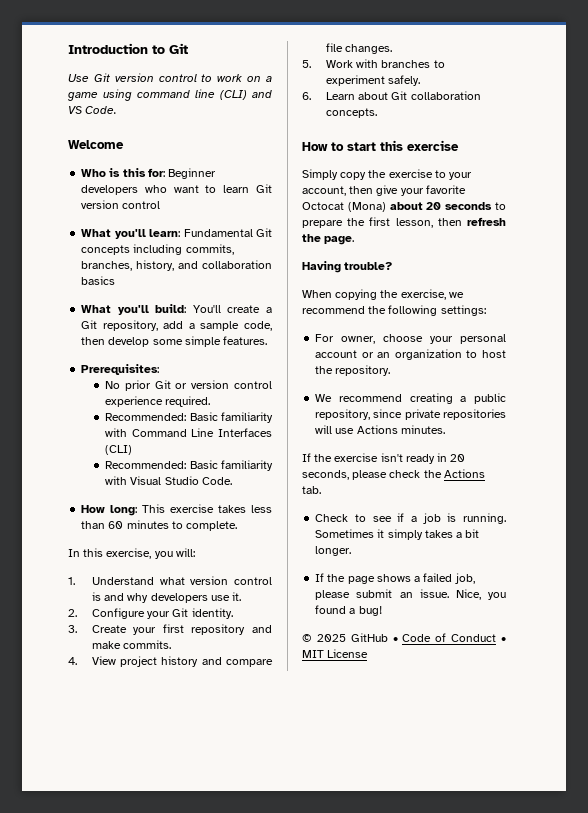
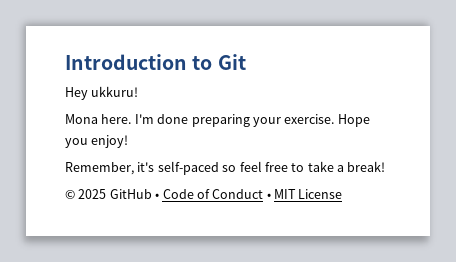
- Use Git version control to work on a game using command line (CLI) and VS Code.
- Welcome
- Who is this for: Beginner developers who want to learn Git version control
- What you'll learn: Fundamental Git concepts including commits, branches, history, and collaboration basics
- What you'll build: You'll create a Git repository, add a sample code, then develop some simple features.
- Prerequisites:
- No prior Git or version control experience required.
- Recommended: Basic familiarity with Command Line Interfaces (CLI)
- Recommended: Basic familiarity with Visual Studio Code.
- How long: This exercise takes less than 60 minutes to complete.
- In this exercise, you will:
- 1. Understand what version control is and why developers use it.
- 2. Configure your Git identity.
- 3. Create your first repository and make commits.
- 4. View project history and compare file changes.
- 5. Work with branches to experiment safely.
- 6. Learn about Git collaboration concepts.
- How to start this exercise
- Simply copy the exercise to your account, then give your favorite Octocat (Mona) about 20 seconds to prepare the first lesson, then refresh the page.
- Having trouble?
- When copying the exercise, we recommend the following settings:
- For owner, choose your personal account or an organization to host the repository.
- We recommend creating a public repository, since private repositories will use Actions minutes.
- If the exercise isn't ready in 20 seconds, please check the Actions tab.
- Check to see if a job is running. Sometimes it simply takes a bit longer.
- If the page shows a failed job, please submit an issue. Nice, you found a bug!
+ Hey ukkuru!
+ Mona here. I'm done preparing your exercise. Hope you enjoy!
+ Remember, it's self-paced so feel free to take a break!

